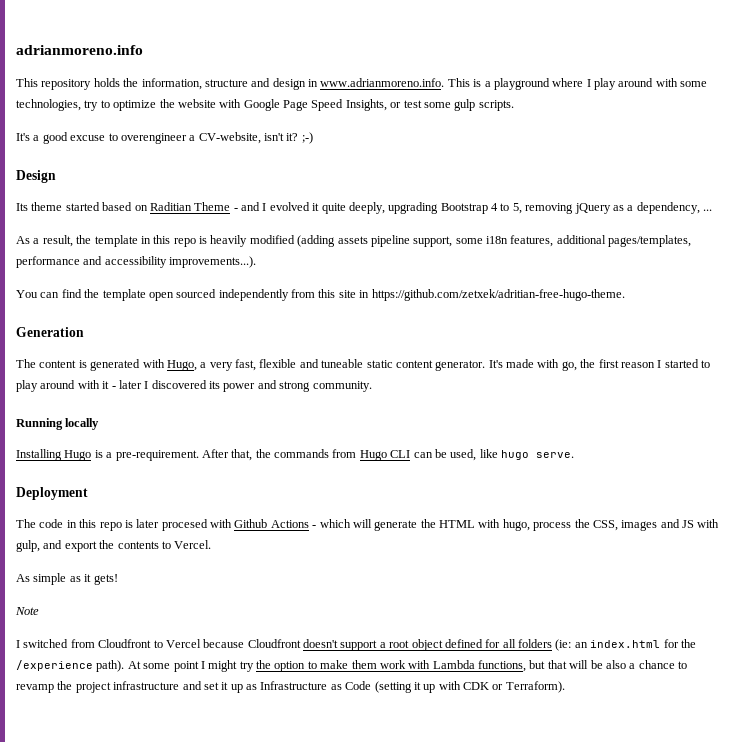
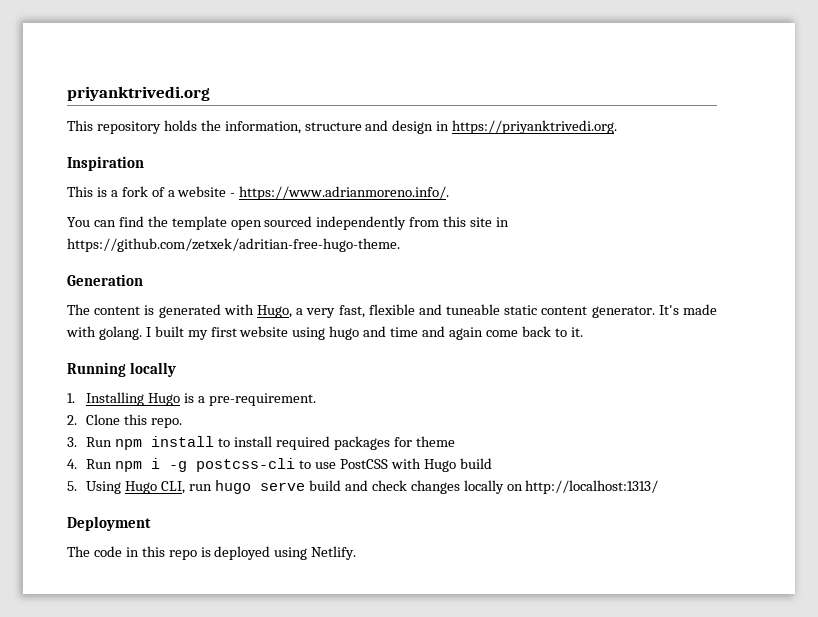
- adrianmoreno.info
+ priyanktrivedi.org
- This repository holds the information, structure and design in www.adrianmoreno.info. This is a playground where I play around with some technologies, try to optimize the website with Google Page Speed Insights, or test some gulp scripts.
- It's a good excuse to overengineer a CV-website, isn't it? ;-)
- Design
- Its theme started based on Raditian Theme - and I evolved it quite deeply, upgrading Bootstrap 4 to 5, removing jQuery as a dependency, ...
- As a result, the template in this repo is heavily modified (adding assets pipeline support, some i18n features, additional pages/templates, performance and accessibility improvements...).
+ This repository holds the information, structure and design in https://priyanktrivedi.org.
+ Inspiration
+ This is a fork of a website - https://www.adrianmoreno.info/.
- It's made with go, the first reason I started to play around with it - later I discovered its power and strong community.
+ It's made with golang. I built my first website using hugo and time and again come back to it.
- Installing Hugo is a pre-requirement. After that, the commands from Hugo CLI can be used, like hugo serve.
+ 1. Installing Hugo is a pre-requirement.
+ 2. Clone this repo.
+ 3. Run npm install to install required packages for theme
+ 4. Run npm i -g postcss-cli to use PostCSS with Hugo build
+ 5. Using Hugo CLI, run hugo serve build and check changes locally on http://localhost:1313/
- The code in this repo is later procesed with Github Actions - which will generate the HTML with hugo, process the CSS, images and JS with gulp, and export the contents to Vercel.
- As simple as it gets!
- Note
- I switched from Cloudfront to Vercel because Cloudfront doesn't support a root object defined for all folders (ie: an index.html for the /experience path). At some point I might try the option to make them work with Lambda functions, but that will be also a chance to revamp the project infrastructure and set it up as Infrastructure as Code (setting it up with CDK or Terraform).
+ The code in this repo is deployed using Netlify.

